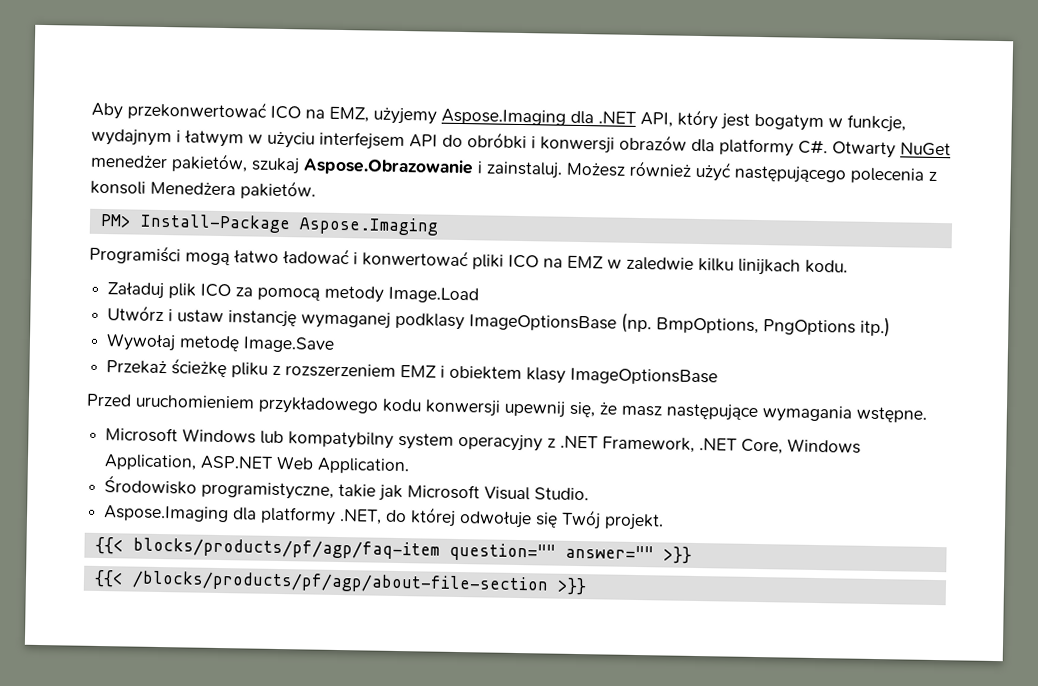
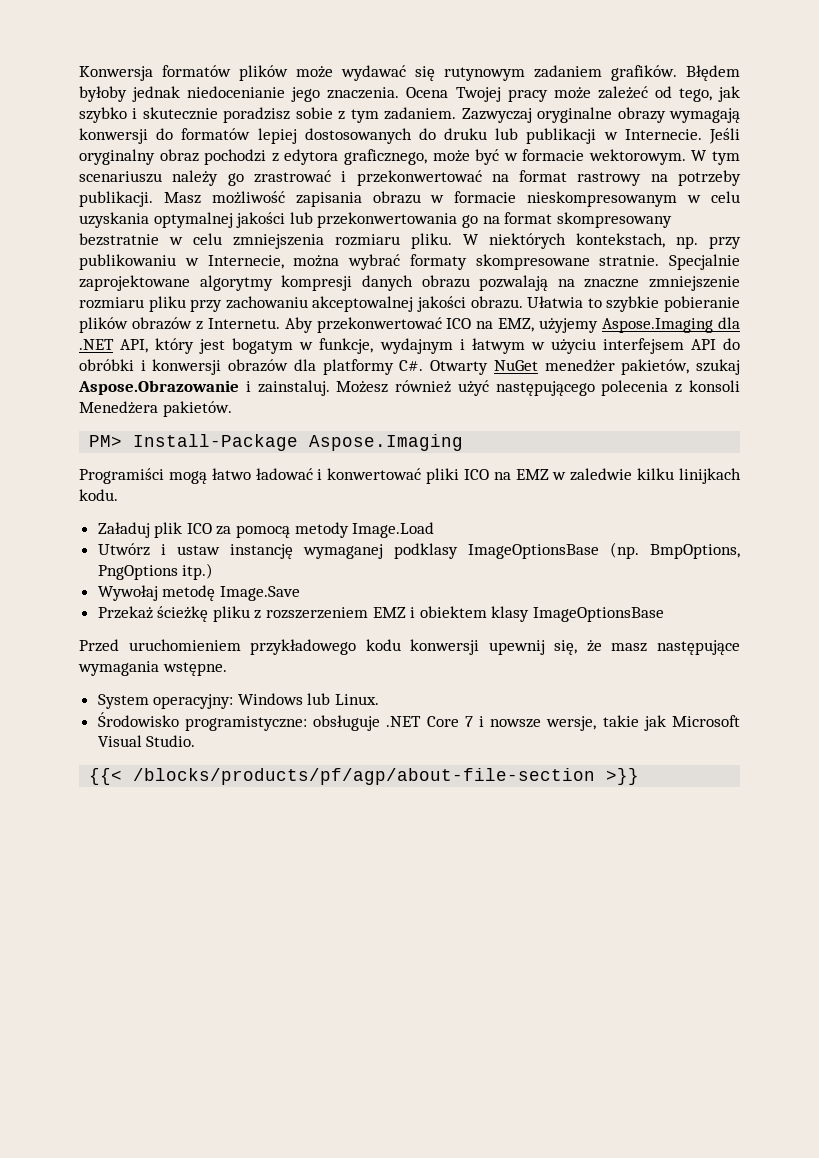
+ Konwersja formatów plików może wydawać się rutynowym zadaniem grafików. Błędem byłoby jednak niedocenianie jego znaczenia. Ocena Twojej pracy może zależeć od tego, jak szybko i skutecznie poradzisz sobie z tym zadaniem. Zazwyczaj oryginalne obrazy wymagają konwersji do formatów lepiej dostosowanych do druku lub publikacji w Internecie. Jeśli oryginalny obraz pochodzi z edytora graficznego, może być w formacie wektorowym. W tym scenariuszu należy go zrastrować i przekonwertować na format rastrowy na potrzeby publikacji. Masz możliwość zapisania obrazu w formacie nieskompresowanym w celu uzyskania optymalnej jakości lub przekonwertowania go na format skompresowany bezstratnie w celu zmniejszenia rozmiaru pliku. W niektórych kontekstach, np. przy publikowaniu w Internecie, można wybrać formaty skompresowane stratnie. Specjalnie zaprojektowane algorytmy kompresji danych obrazu pozwalają na znaczne zmniejszenie rozmiaru pliku przy zachowaniu akceptowalnej jakości obrazu. Ułatwia to szybkie pobieranie plików obrazów z Internetu.
- Microsoft Windows lub kompatybilny system operacyjny z .NET Framework, .NET Core, Windows Application, ASP.NET Web Application.
- Środowisko programistyczne, takie jak Microsoft Visual Studio.
+ System operacyjny: Windows lub Linux.
+ Środowisko programistyczne: obsługuje .NET Core 7 i nowsze wersje, takie jak Microsoft Visual Studio.
- Aspose.Imaging dla platformy .NET, do której odwołuje się Twój projekt.
- {{< blocks/products/pf/agp/faq-item question="" answer="" >}}

